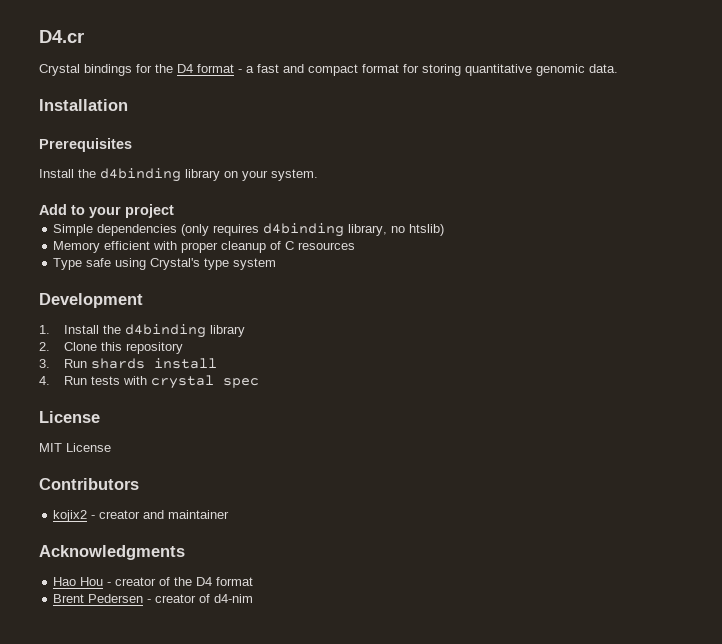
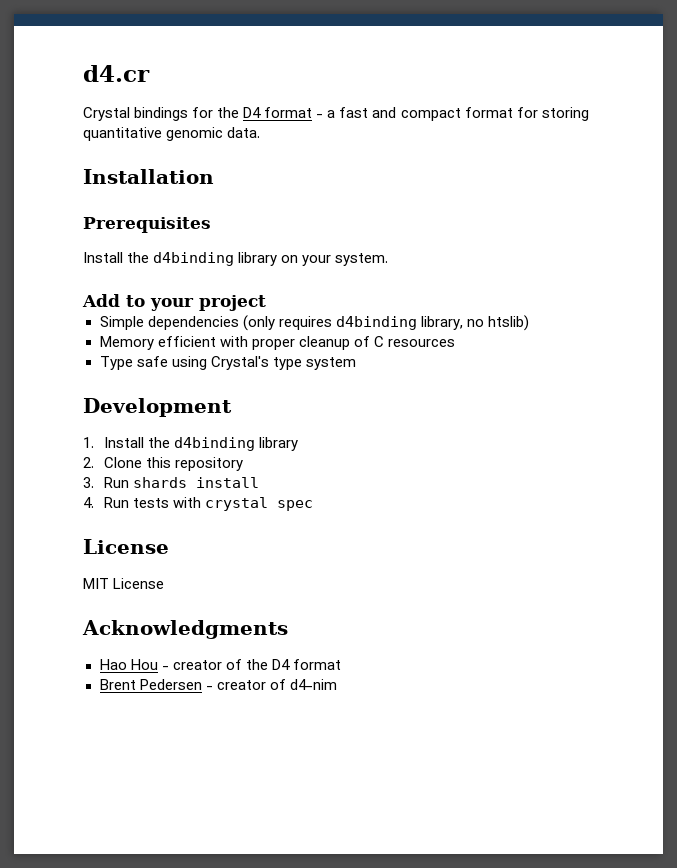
- D4.cr
+ d4.cr
- Contributors
- kojix2 - creator and maintainer

